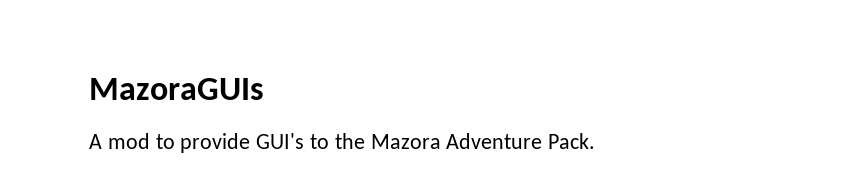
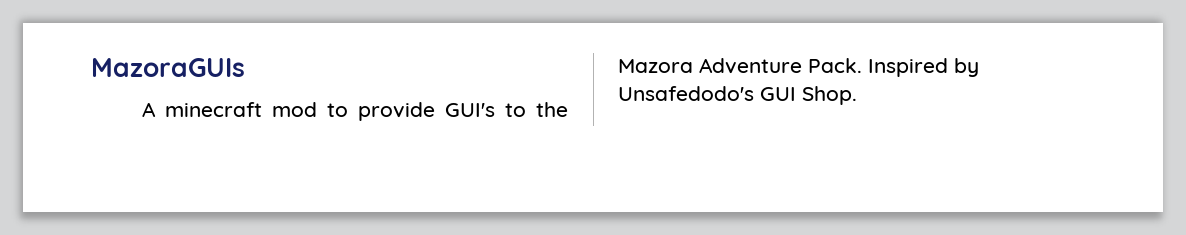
- A mod to provide GUI's to the Mazora Adventure Pack.
+ A minecraft mod to provide GUI's to the Mazora Adventure Pack.
+ Inspired by Unsafedodo's GUI Shop.

